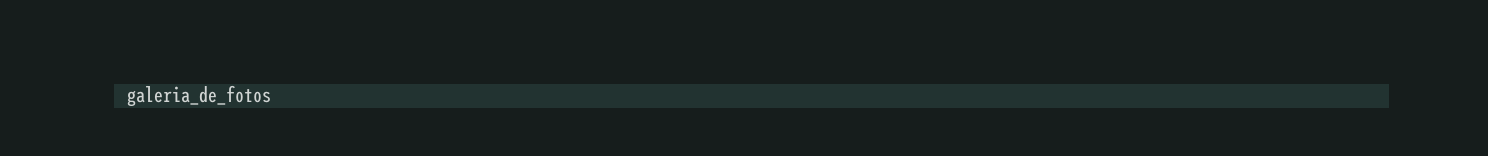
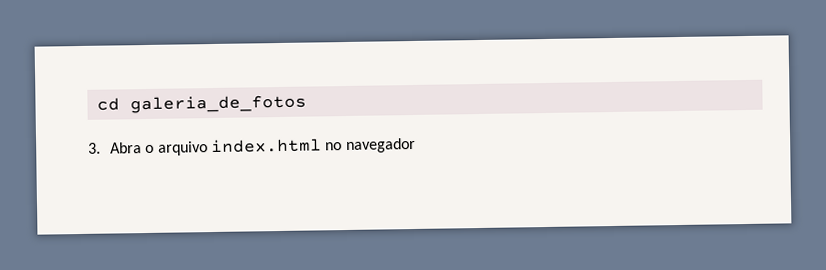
- galeria_de_fotos
+ cd galeria_de_fotos
+ 3. Abra o arquivo index.html no navegador

